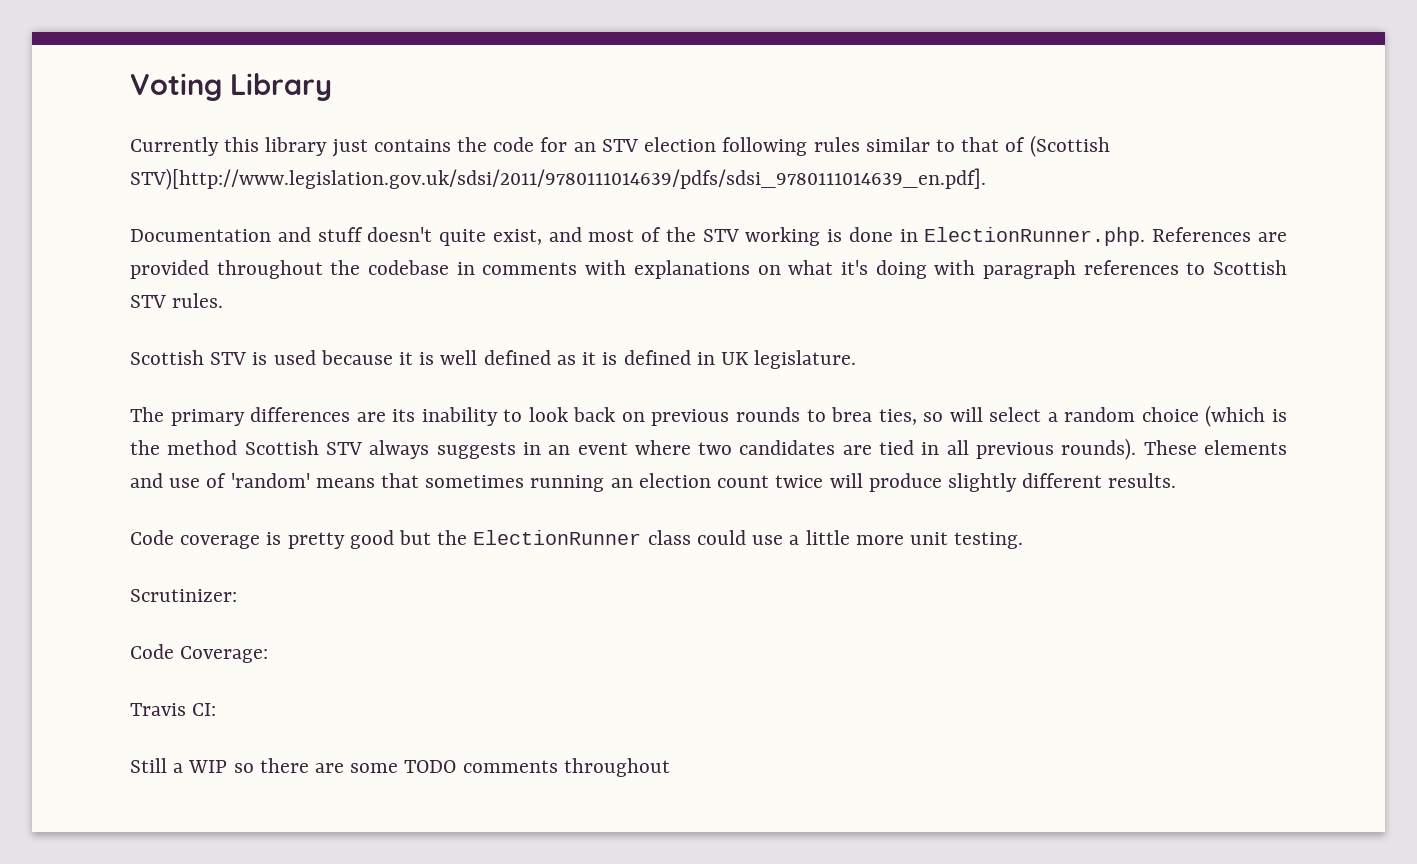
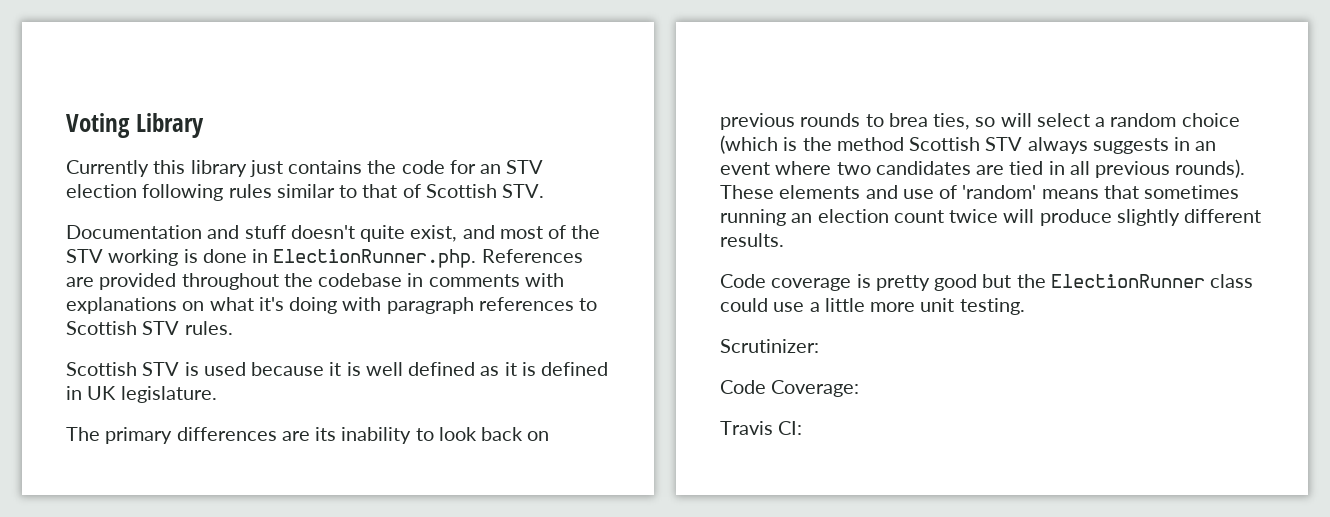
- Currently this library just contains the code for an STV election following rules similar to that of (Scottish STV)[http://www.legislation.gov.uk/sdsi/2011/9780111014639/pdfs/sdsi_9780111014639_en.pdf].
+ Currently this library just contains the code for an STV election following rules similar to that of Scottish STV.
- Still a WIP so there are some TODO comments throughout

